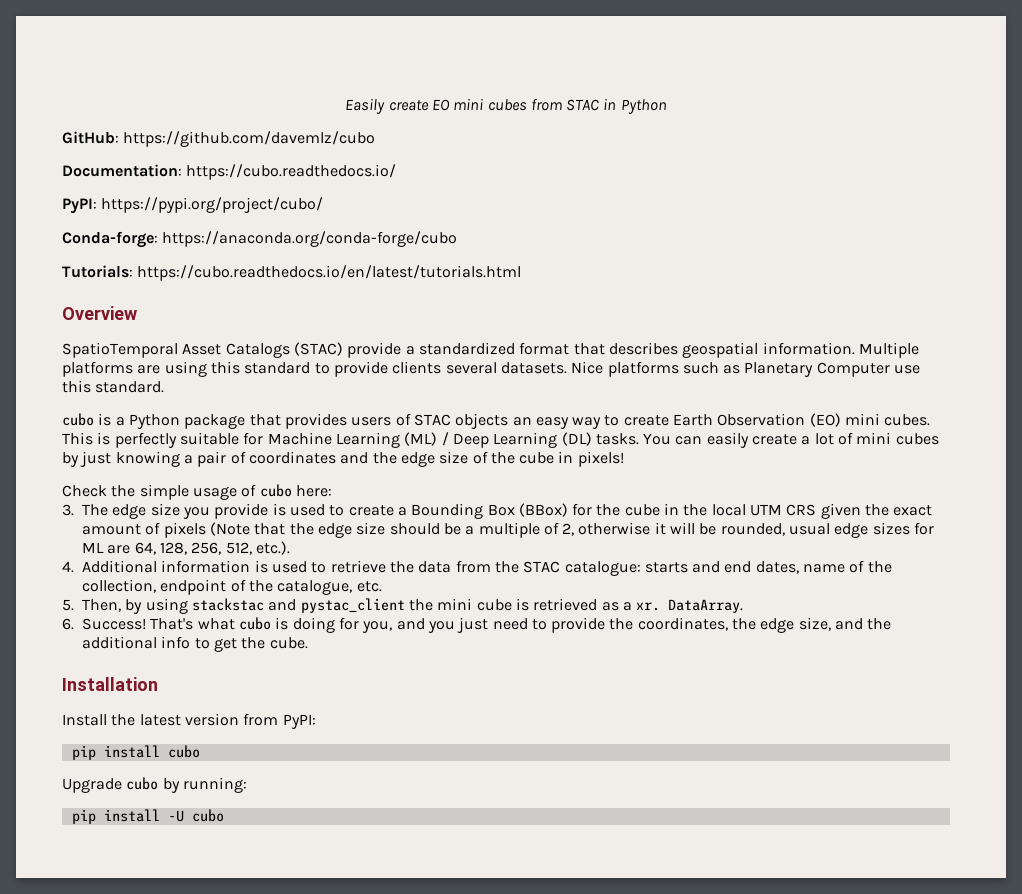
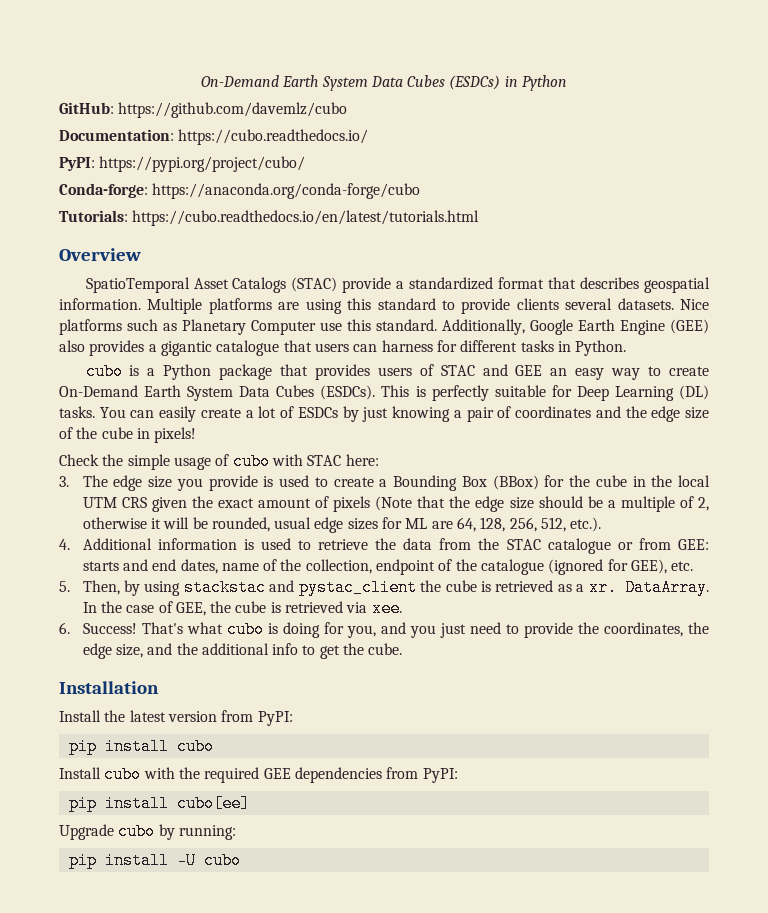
- Easily create EO mini cubes from STAC in Python
+ On-Demand Earth System Data Cubes (ESDCs) in Python
+ Additionally, Google Earth Engine (GEE) also provides a gigantic catalogue that users can harness for different tasks in Python.
- cubo is a Python package that provides users of STAC objects an easy way to create Earth Observation (EO) mini cubes.
+ cubo is a Python package that provides users of STAC and GEE an easy way to create On-Demand Earth System Data Cubes (ESDCs).
- This is perfectly suitable for Machine Learning (ML) / Deep Learning (DL) tasks.
+ This is perfectly suitable for Deep Learning (DL) tasks.
- You can easily create a lot of mini cubes by just knowing a pair of coordinates and the edge size of the cube in pixels!
+ You can easily create a lot of ESDCs by just knowing a pair of coordinates and the edge size of the cube in pixels!
- Check the simple usage of cubo here:
+ Check the simple usage of cubo with STAC here:
- 4. Additional information is used to retrieve the data from the STAC catalogue: starts and end dates, name of the collection, endpoint of the catalogue, etc.
+ 4. Additional information is used to retrieve the data from the STAC catalogue or from GEE: starts and end dates, name of the collection, endpoint of the catalogue (ignored for GEE), etc.
- 5. Then, by using stackstac and pystac_client the mini cube is retrieved as a xr.
+ 5. Then, by using stackstac and pystac_client the cube is retrieved as a xr.
+ In the case of GEE, the cube is retrieved via xee.
+ Install cubo with the required GEE dependencies from PyPI:
+ pip install cubo[ee]

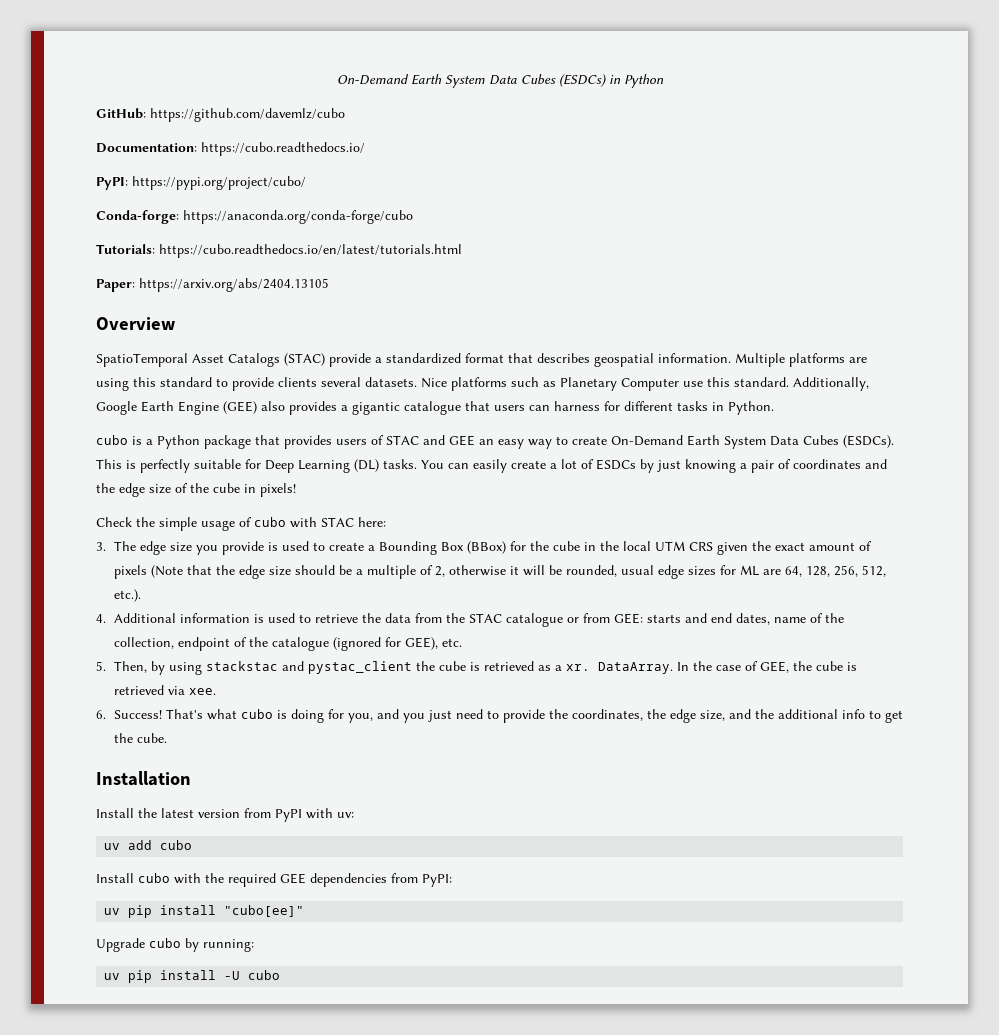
+ Paper: https://arxiv.org/abs/2404.13105
- Install the latest version from PyPI:
- pip install cubo
+ Install the latest version from PyPI with uv:
+ uv add cubo
- pip install cubo[ee]
+ uv pip install "cubo[ee]"
- pip install -U cubo
+ uv pip install -U cubo

